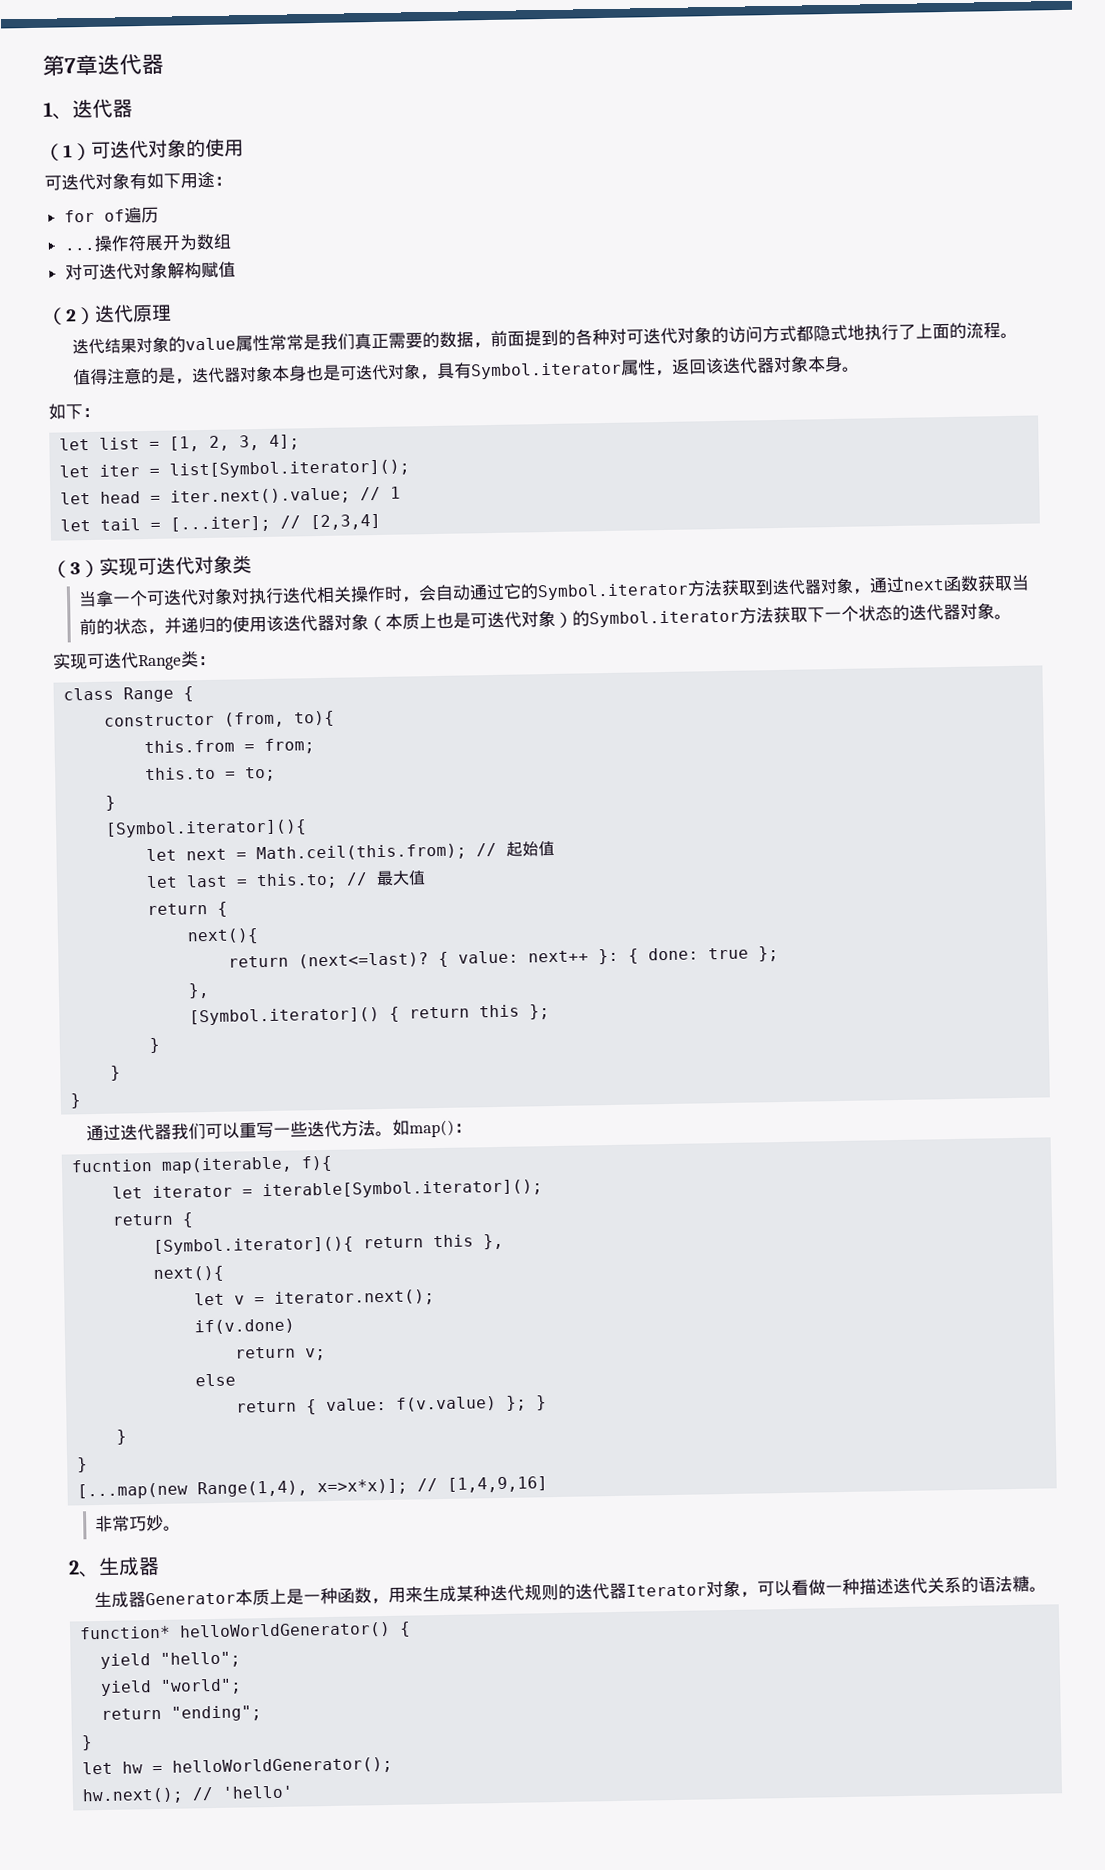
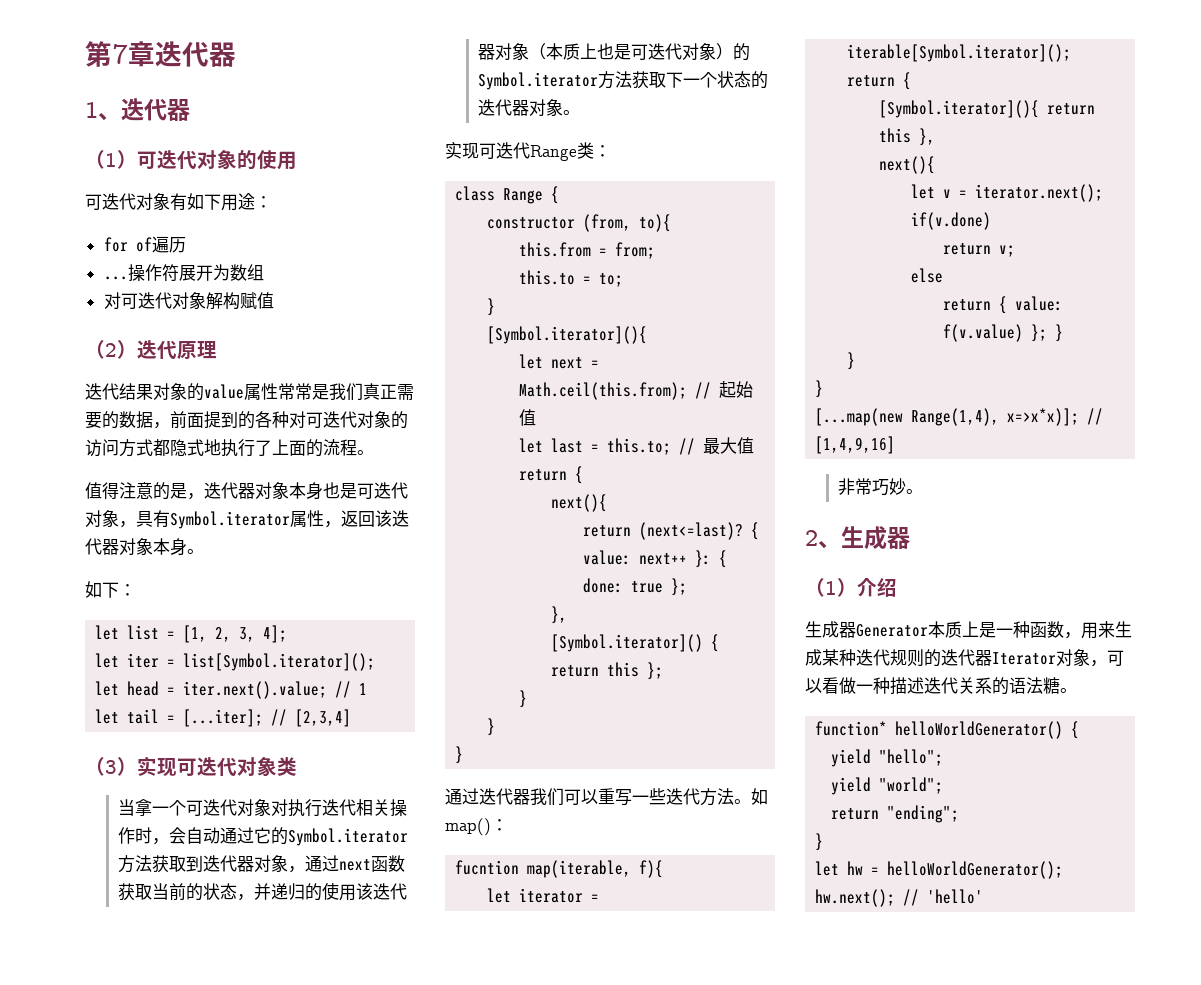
+ （1）介绍

